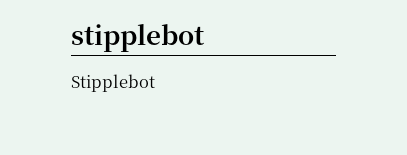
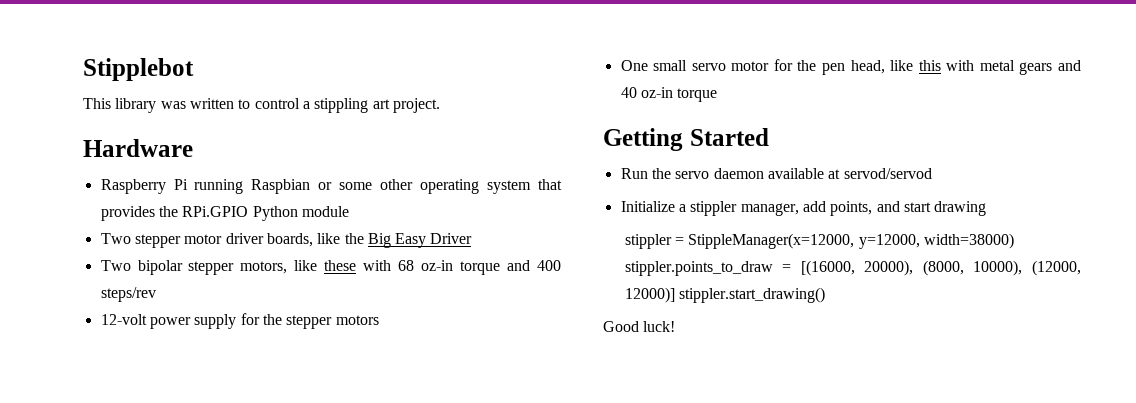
- stipplebot
  Stipplebot
+ This library was written to control a stippling art project.
+ Hardware
+ Raspberry Pi running Raspbian or some other operating system that provides the RPi.GPIO Python module
+ Two stepper motor driver boards, like the Big Easy Driver
+ Two bipolar stepper motors, like these with 68 oz-in torque and 400 steps/rev
+ 12-volt power supply for the stepper motors
+ One small servo motor for the pen head, like this with metal gears and 40 oz-in torque
+ Getting Started
+ Run the servo daemon available at servod/servod
+ Initialize a stippler manager, add points, and start drawing
+ stippler = StippleManager(x=12000, y=12000, width=38000) stippler.points_to_draw = [(16000, 20000), (8000, 10000), (12000, 12000)] stippler.start_drawing()
+ Good luck!

